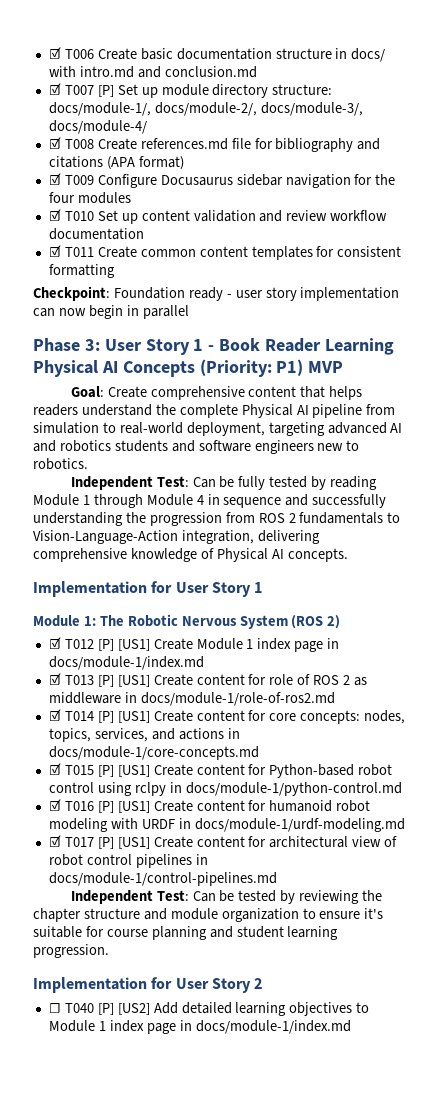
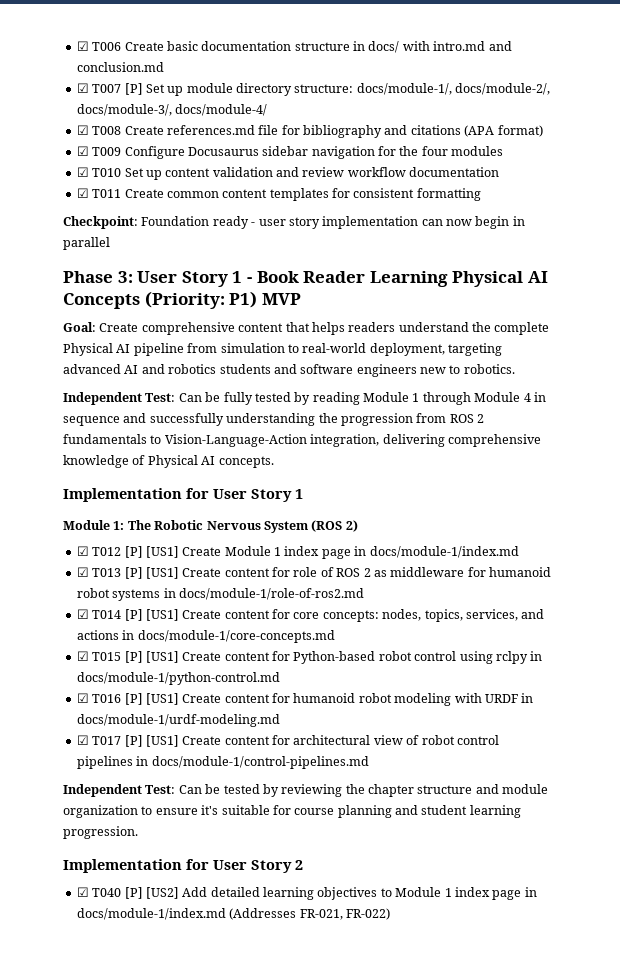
- ☑ T013 [P] [US1] Create content for role of ROS 2 as middleware in docs/module-1/role-of-ros2.md
+ ☑ T013 [P] [US1] Create content for role of ROS 2 as middleware for humanoid robot systems in docs/module-1/role-of-ros2.md
- ☐ T040 [P] [US2] Add detailed learning objectives to Module 1 index page in docs/module-1/index.md
+ ☑ T040 [P] [US2] Add detailed learning objectives to Module 1 index page in docs/module-1/index.md (Addresses FR-021, FR-022)

